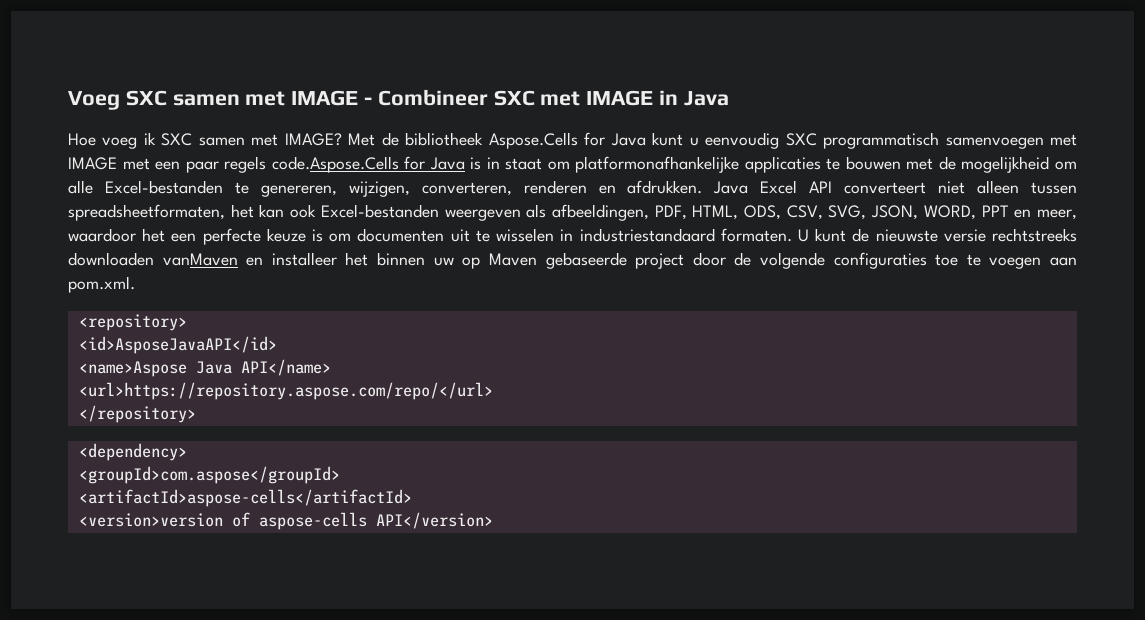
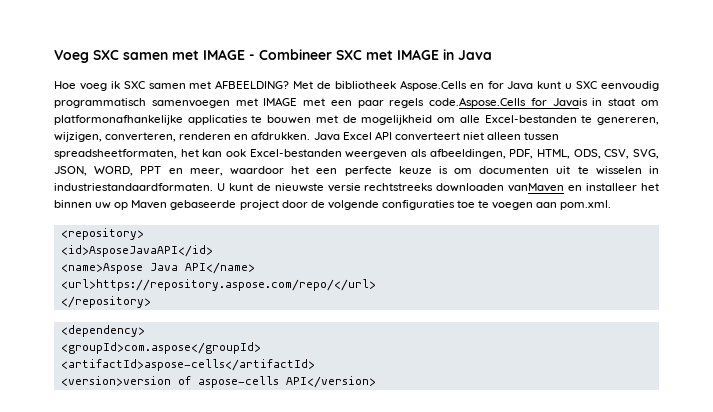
- Hoe voeg ik SXC samen met IMAGE?
+ Hoe voeg ik SXC samen met AFBEELDING?
- Met de bibliotheek Aspose.Cells for Java kunt u eenvoudig SXC programmatisch samenvoegen met IMAGE met een paar regels code.Aspose.Cells for Java is in staat om platformonafhankelijke applicaties te bouwen met de mogelijkheid om alle Excel-bestanden te genereren, wijzigen, converteren, renderen en afdrukken.
+ Met de bibliotheek Aspose.Cells en for Java kunt u SXC eenvoudig programmatisch samenvoegen met IMAGE met een paar regels code.Aspose.Cells for Javais in staat om platformonafhankelijke applicaties te bouwen met de mogelijkheid om alle Excel-bestanden te genereren, wijzigen, converteren, renderen en afdrukken.
- Java Excel API converteert niet alleen tussen spreadsheetformaten, het kan ook Excel-bestanden weergeven als afbeeldingen, PDF, HTML, ODS, CSV, SVG, JSON, WORD, PPT en meer, waardoor het een perfecte keuze is om documenten uit te wisselen in industriestandaard formaten.
+ Java Excel API converteert niet alleen tussen spreadsheetformaten, het kan ook Excel-bestanden weergeven als afbeeldingen, PDF, HTML, ODS, CSV, SVG, JSON, WORD, PPT en meer, waardoor het een perfecte keuze is om documenten uit te wisselen in industriestandaardformaten.

